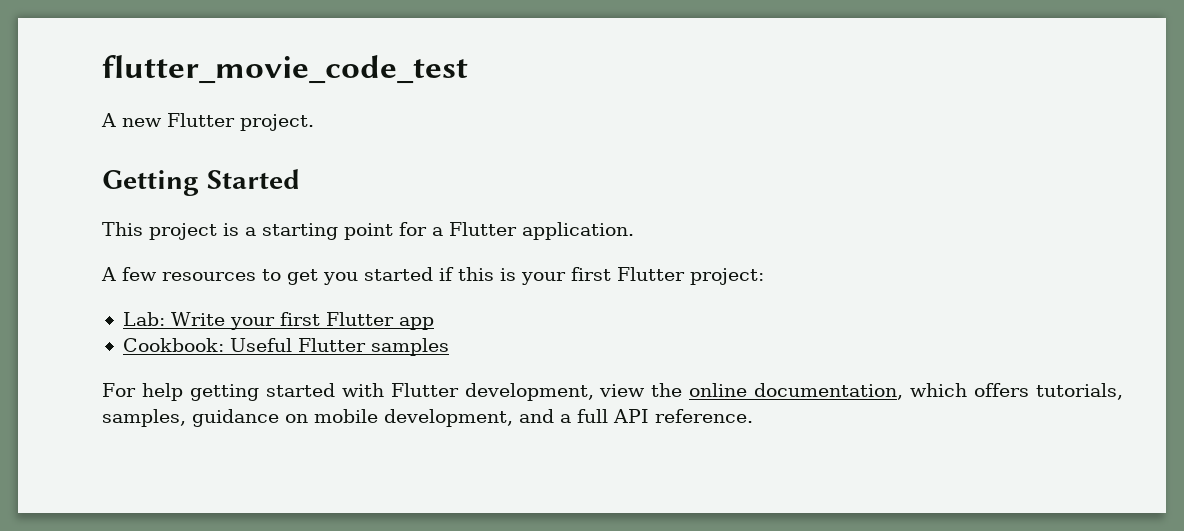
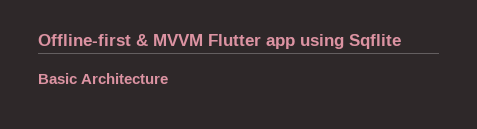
- flutter_movie_code_test
- A new Flutter project.
- Getting Started
- This project is a starting point for a Flutter application.
- A few resources to get you started if this is your first Flutter project:
- Lab: Write your first Flutter app
- Cookbook: Useful Flutter samples
- For help getting started with Flutter development, view the online documentation, which offers tutorials, samples, guidance on mobile development, and a full API reference.
+ Offline-first & MVVM Flutter app using Sqflite
+ Basic Architecture

